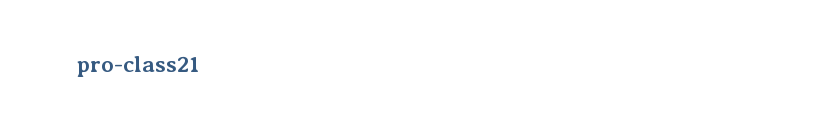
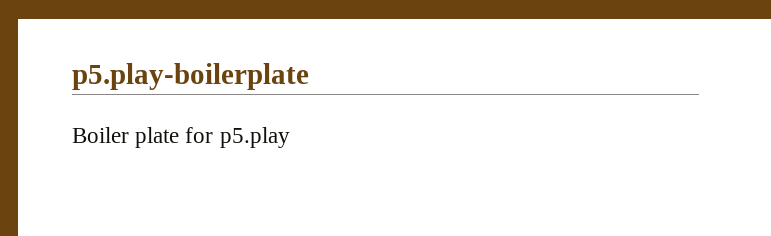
- pro-class21
+ p5.play-boilerplate
+ Boiler plate for p5.play

